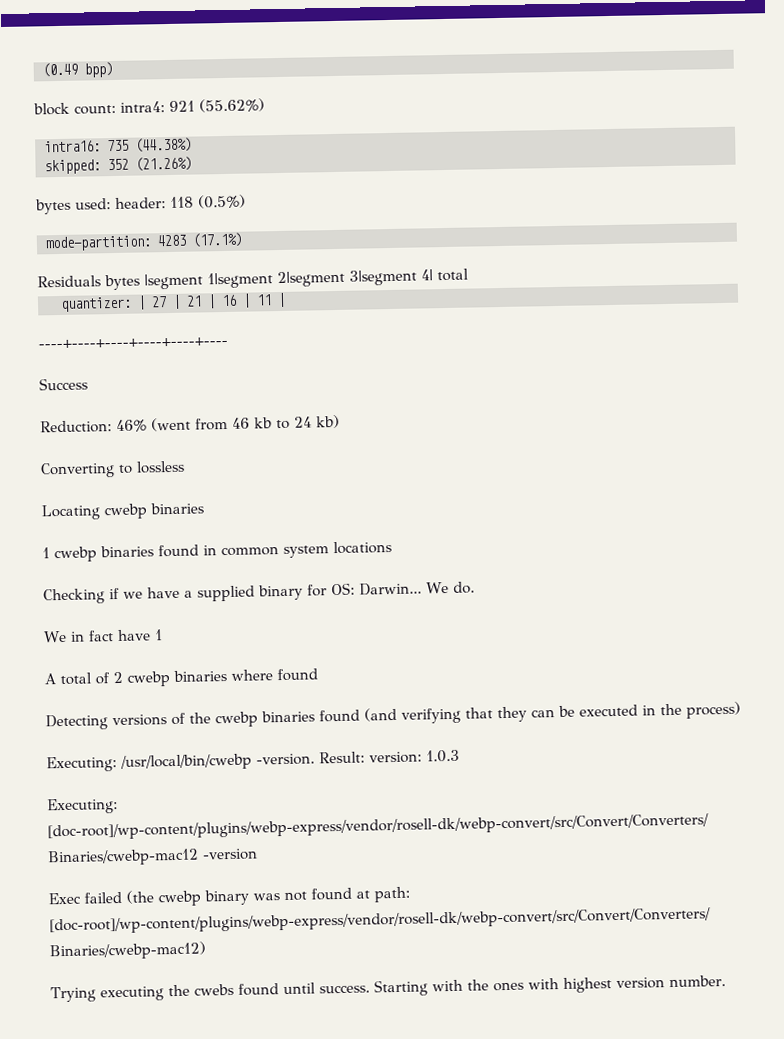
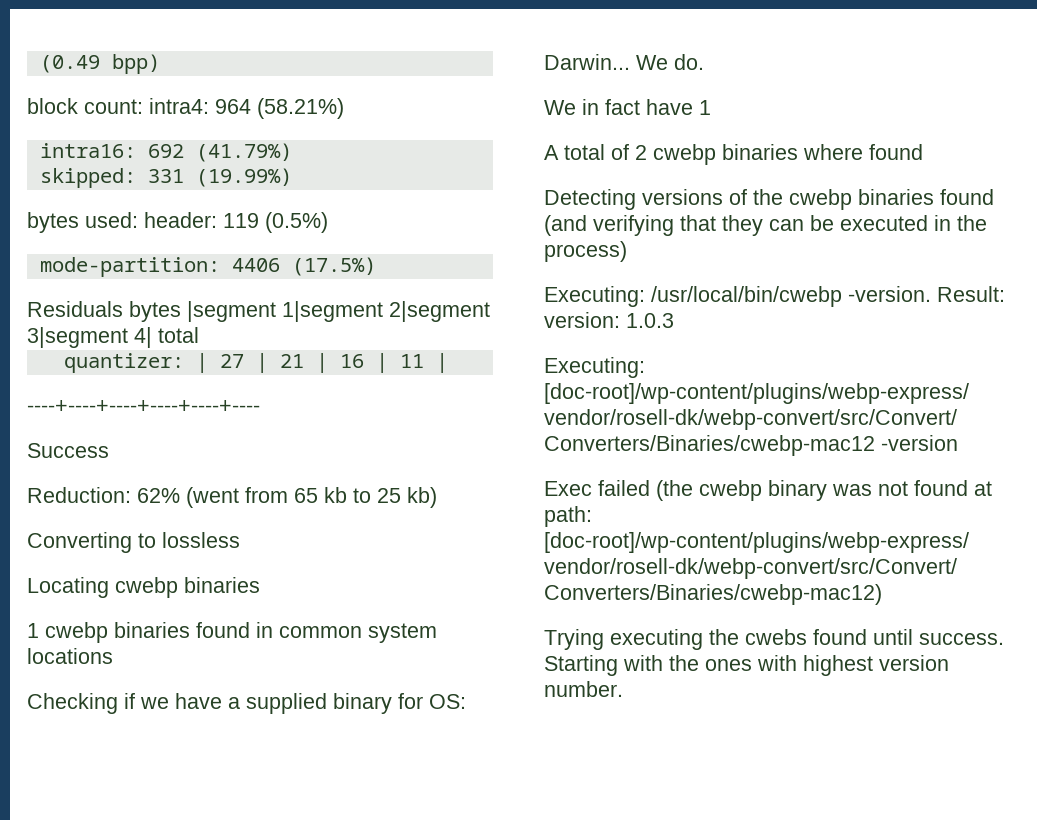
- block count: intra4: 921 (55.62%)
+ block count: intra4: 964 (58.21%)
- intra16: 735 (44.38%)
+ intra16: 692 (41.79%)
- skipped: 352 (21.26%)
+ skipped: 331 (19.99%)
- bytes used: header: 118 (0.5%)
+ bytes used: header: 119 (0.5%)
- mode-partition: 4283 (17.1%)
+ mode-partition: 4406 (17.5%)
- Reduction: 46% (went from 46 kb to 24 kb)
+ Reduction: 62% (went from 65 kb to 25 kb)

